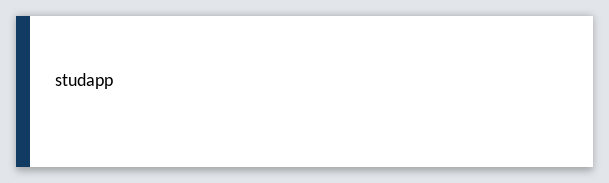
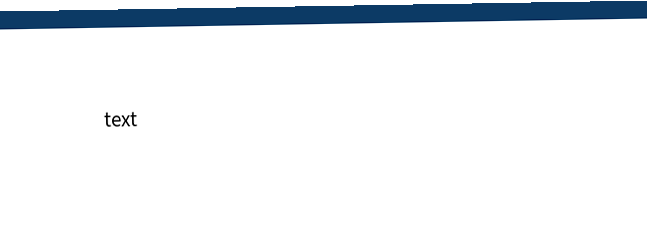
- studapp
+ text

